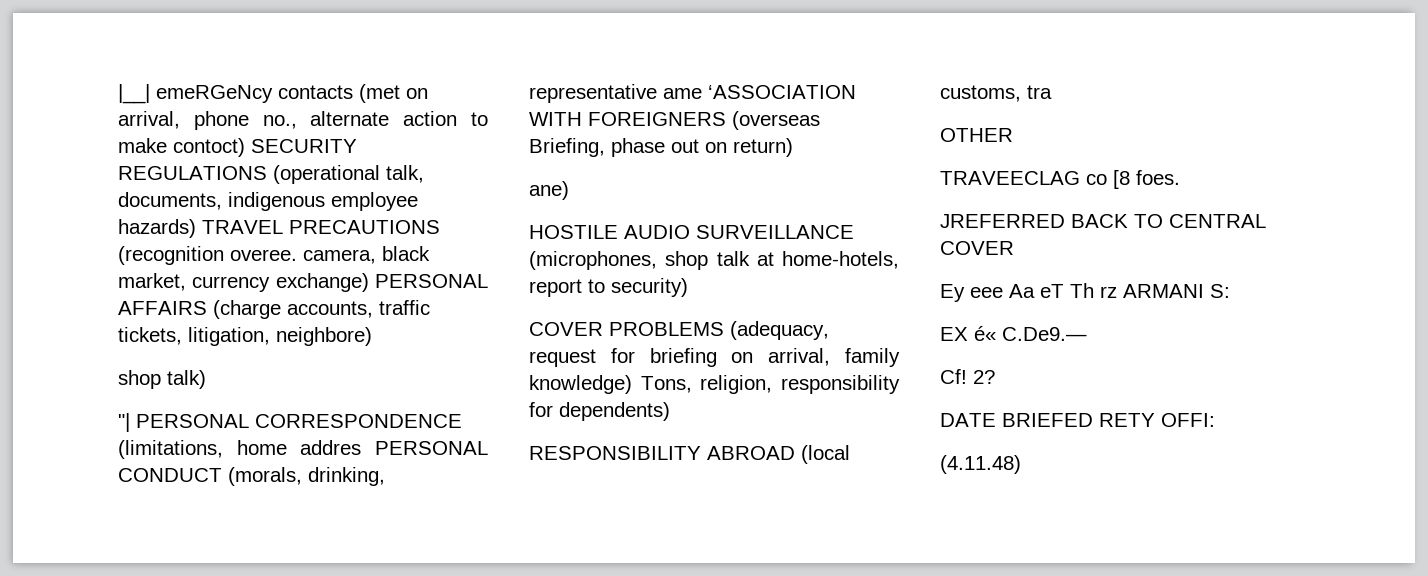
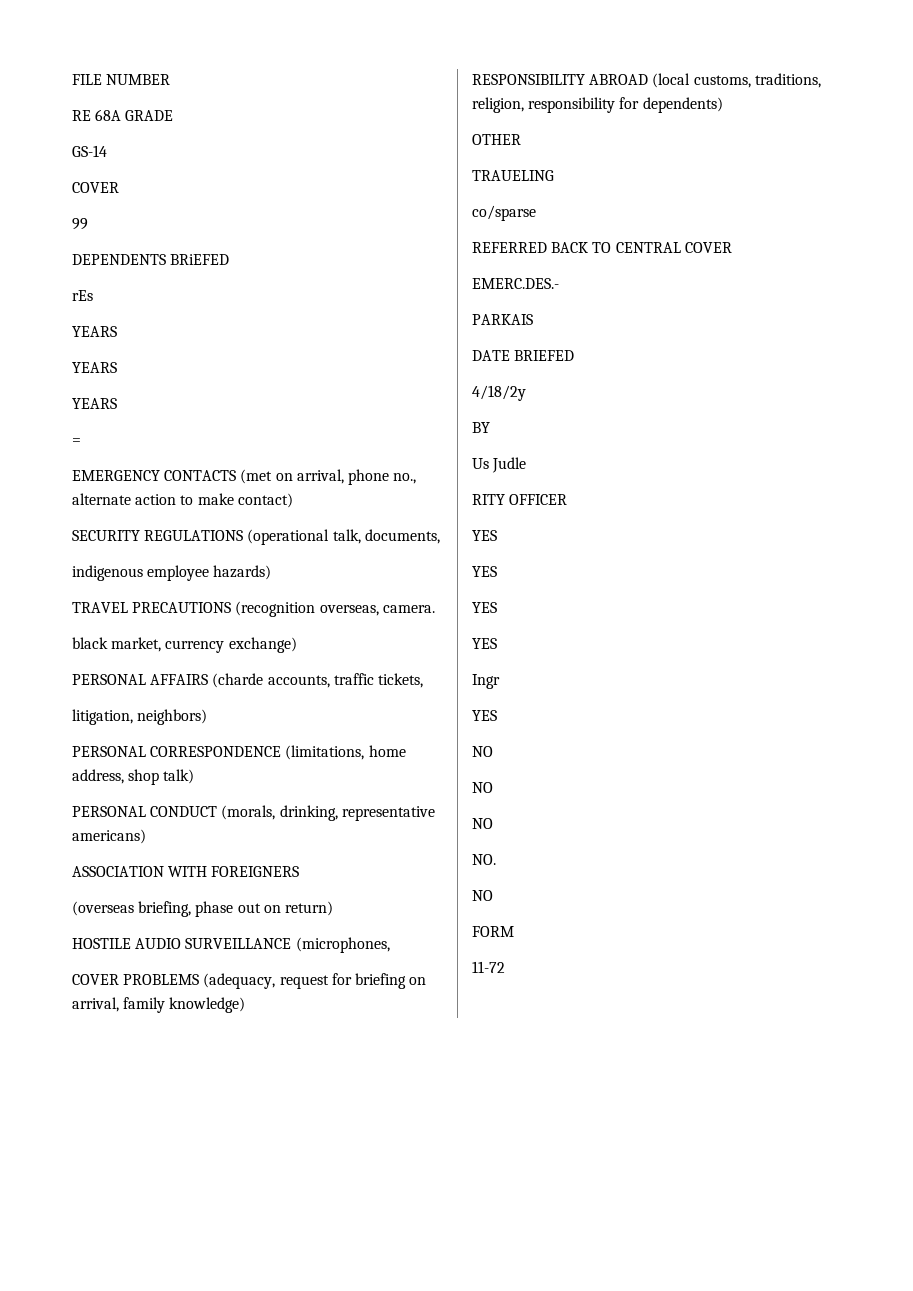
- |__| emeRGeNcy contacts (met on arrival, phone no., alternate action to make contoct) SECURITY REGULATIONS (operational talk, documents, indigenous employee hazards) TRAVEL PRECAUTIONS (recognition overee. camera, black market, currency exchange) PERSONAL AFFAIRS (charge accounts, traffic tickets, litigation, neighbore)
- shop talk)
- "| PERSONAL CORRESPONDENCE (limitations, home addres PERSONAL CONDUCT (morals, drinking, representative ame ‘ASSOCIATION WITH FOREIGNERS (overseas Briefing, phase out on return)
+ FILE NUMBER
+ RE 68A GRADE
+ GS-14
+ COVER
+ 99
+ DEPENDENTS BRiEFED
+ rEs
+ YEARS
+ YEARS
+ YEARS
+ =
+ EMERGENCY CONTACTS (met on arrival, phone no., alternate action to make contact)
+ SECURITY REGULATIONS (operational talk, documents,
+ indigenous employee hazards)
+ TRAVEL PRECAUTIONS (recognition overseas, camera.
+ black market, currency exchange)
+ PERSONAL AFFAIRS (charde accounts, traffic tickets,
+ litigation, neighbors)
+ PERSONAL CORRESPONDENCE (limitations, home address, shop talk)
+ PERSONAL CONDUCT (morals, drinking, representative americans)
+ ASSOCIATION WITH FOREIGNERS
+ (overseas briefing, phase out on return)
- ane)
- HOSTILE AUDIO SURVEILLANCE (microphones, shop talk at home-hotels, report to security)
+ HOSTILE AUDIO SURVEILLANCE (microphones,
- COVER PROBLEMS (adequacy, request for briefing on arrival, family knowledge) Tons, religion, responsibility for dependents)
+ COVER PROBLEMS (adequacy, request for briefing on arrival, family knowledge)
+ RESPONSIBILITY ABROAD (local customs, traditions, religion, responsibility for dependents)
- RESPONSIBILITY ABROAD (local customs, tra
  OTHER
- TRAVEECLAG co [8 foes.
- JREFERRED BACK TO CENTRAL COVER
- Ey eee Aa eT Th rz ARMANI S:
- EX é« C.De9.—
- Cf! 2?
- DATE BRIEFED RETY OFFI:
- (4.11.48)
+ TRAUELING
+ co/sparse
+ REFERRED BACK TO CENTRAL COVER
+ EMERC.DES.-
+ PARKAIS
+ DATE BRIEFED
+ 4/18/2y
+ BY
+ Us Judle
+ RITY OFFICER
+ YES
+ YES
+ YES
+ YES
+ Ingr
+ YES
+ NO
+ NO
+ NO
+ NO.
+ NO
+ FORM
+ 11-72

